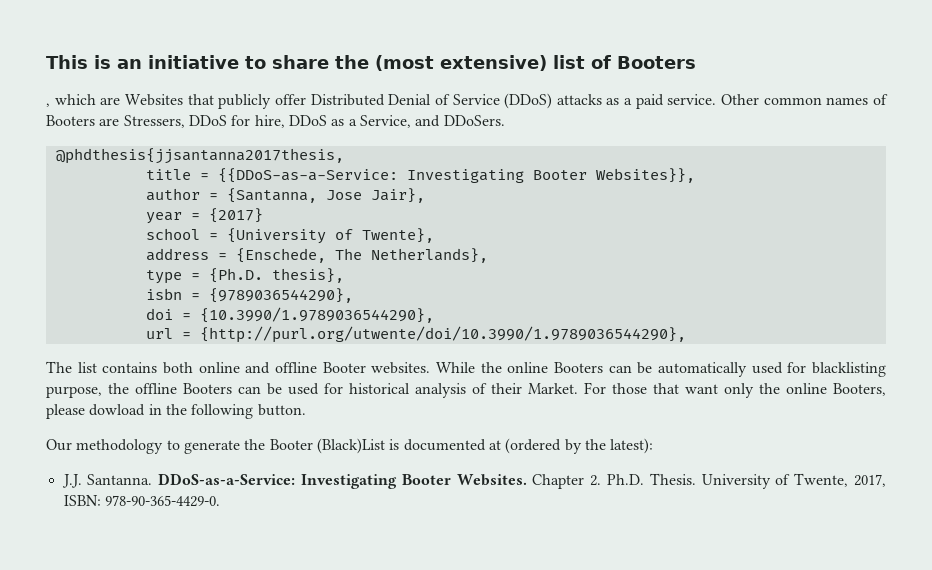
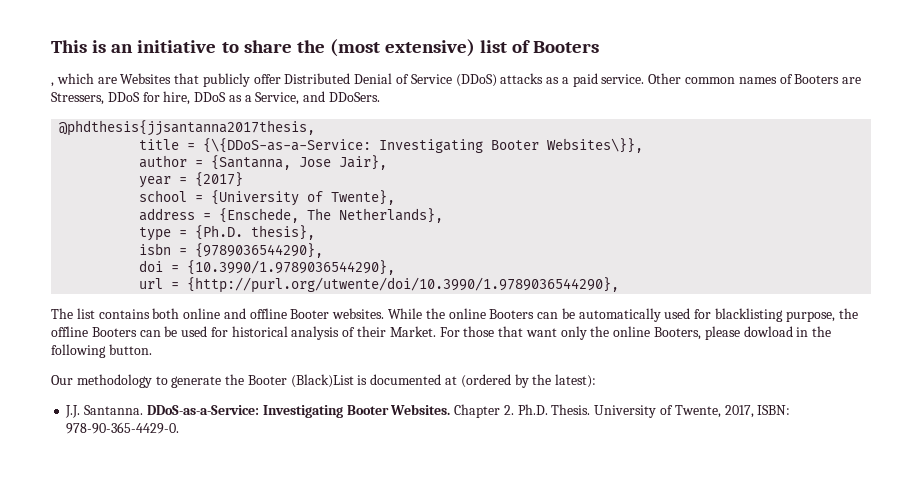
- title = {{DDoS-as-a-Service: Investigating Booter Websites}},
+ title = {\{DDoS-as-a-Service: Investigating Booter Websites\}},

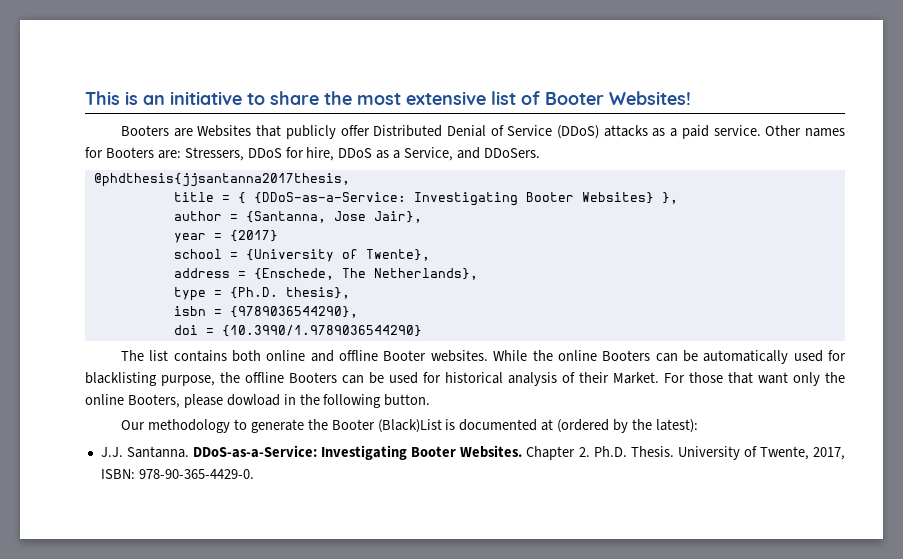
- This is an initiative to share the (most extensive) list of Booters
- , which are Websites that publicly offer Distributed Denial of Service (DDoS) attacks as a paid service.
+ This is an initiative to share the most extensive list of Booter Websites!
+ Booters are Websites that publicly offer Distributed Denial of Service (DDoS) attacks as a paid service.
- Other common names of Booters are Stressers, DDoS for hire, DDoS as a Service, and DDoSers.
+ Other names for Booters are: Stressers, DDoS for hire, DDoS as a Service, and DDoSers.
- title = {\{DDoS-as-a-Service: Investigating Booter Websites\}},
+ title = { {DDoS-as-a-Service: Investigating Booter Websites} },
- doi = {10.3990/1.9789036544290},
- url = {http://purl.org/utwente/doi/10.3990/1.9789036544290},
+ doi = {10.3990/1.9789036544290}

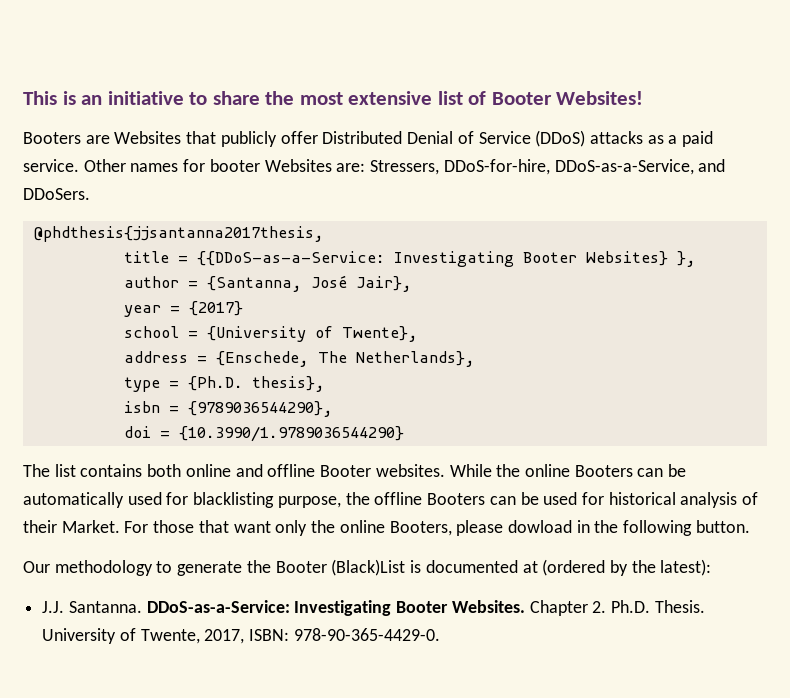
- Other names for Booters are: Stressers, DDoS for hire, DDoS as a Service, and DDoSers.
+ Other names for booter Websites are: Stressers, DDoS-for-hire, DDoS-as-a-Service, and DDoSers.
- title = { {DDoS-as-a-Service: Investigating Booter Websites} },
+ title = {{DDoS-as-a-Service: Investigating Booter Websites} },
- author = {Santanna, Jose Jair},
+ author = {Santanna, José Jair},

